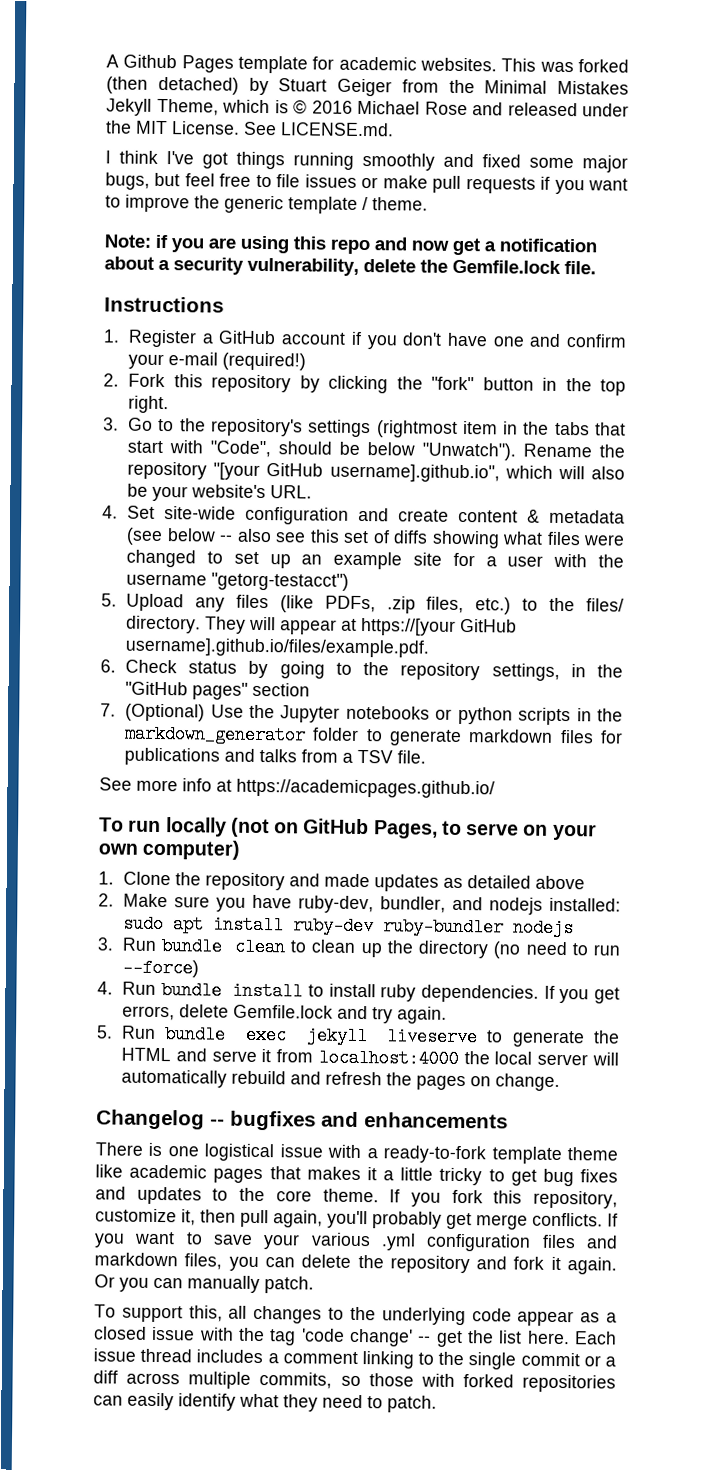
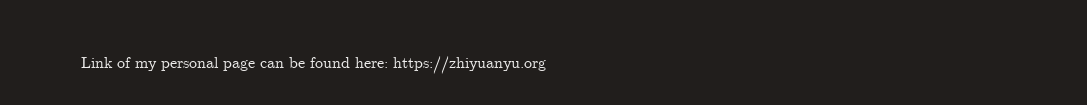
- A Github Pages template for academic websites. This was forked (then detached) by Stuart Geiger from the Minimal Mistakes Jekyll Theme, which is © 2016 Michael Rose and released under the MIT License. See LICENSE.md.
- I think I've got things running smoothly and fixed some major bugs, but feel free to file issues or make pull requests if you want to improve the generic template / theme.
- Note: if you are using this repo and now get a notification about a security vulnerability, delete the Gemfile.lock file.
- Instructions
- 1. Register a GitHub account if you don't have one and confirm your e-mail (required!)
- 2. Fork this repository by clicking the "fork" button in the top right.
- 3. Go to the repository's settings (rightmost item in the tabs that start with "Code", should be below "Unwatch"). Rename the repository "[your GitHub username].github.io", which will also be your website's URL.
- 4. Set site-wide configuration and create content & metadata (see below -- also see this set of diffs showing what files were changed to set up an example site for a user with the username "getorg-testacct")
- 5. Upload any files (like PDFs, .zip files, etc.) to the files/ directory. They will appear at https://[your GitHub username].github.io/files/example.pdf.
- 6. Check status by going to the repository settings, in the "GitHub pages" section
- 7. (Optional) Use the Jupyter notebooks or python scripts in the markdown_generator folder to generate markdown files for publications and talks from a TSV file.
- See more info at https://academicpages.github.io/
- To run locally (not on GitHub Pages, to serve on your own computer)
- 1. Clone the repository and made updates as detailed above
- 2. Make sure you have ruby-dev, bundler, and nodejs installed: sudo apt install ruby-dev ruby-bundler nodejs
- 3. Run bundle clean to clean up the directory (no need to run --force)
- 4. Run bundle install to install ruby dependencies. If you get errors, delete Gemfile.lock and try again.
- 5. Run bundle exec jekyll liveserve to generate the HTML and serve it from localhost:4000 the local server will automatically rebuild and refresh the pages on change.
- Changelog -- bugfixes and enhancements
- There is one logistical issue with a ready-to-fork template theme like academic pages that makes it a little tricky to get bug fixes and updates to the core theme. If you fork this repository, customize it, then pull again, you'll probably get merge conflicts. If you want to save your various .yml configuration files and markdown files, you can delete the repository and fork it again. Or you can manually patch.
- To support this, all changes to the underlying code appear as a closed issue with the tag 'code change' -- get the list here. Each issue thread includes a comment linking to the single commit or a diff across multiple commits, so those with forked repositories can easily identify what they need to patch.
+ Link of my personal page can be found here: https://zhiyuanyu.org

